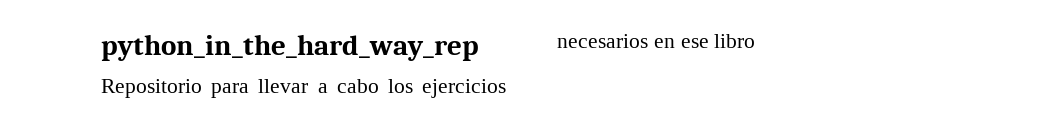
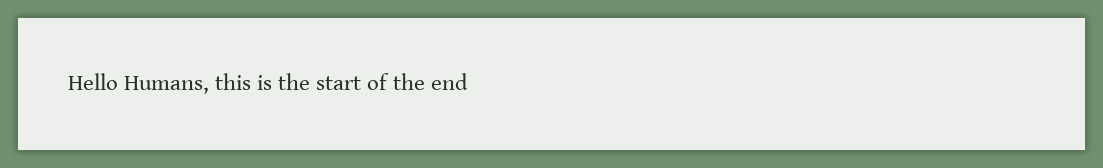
- python_in_the_hard_way_rep
- Repositorio para llevar a cabo los ejercicios necesarios en ese libro
+ Hello Humans, this is the start of the end

